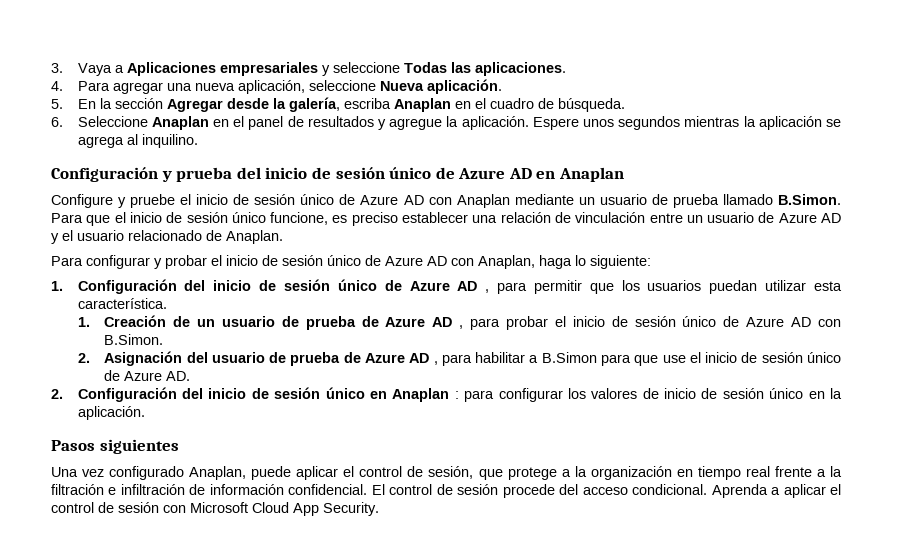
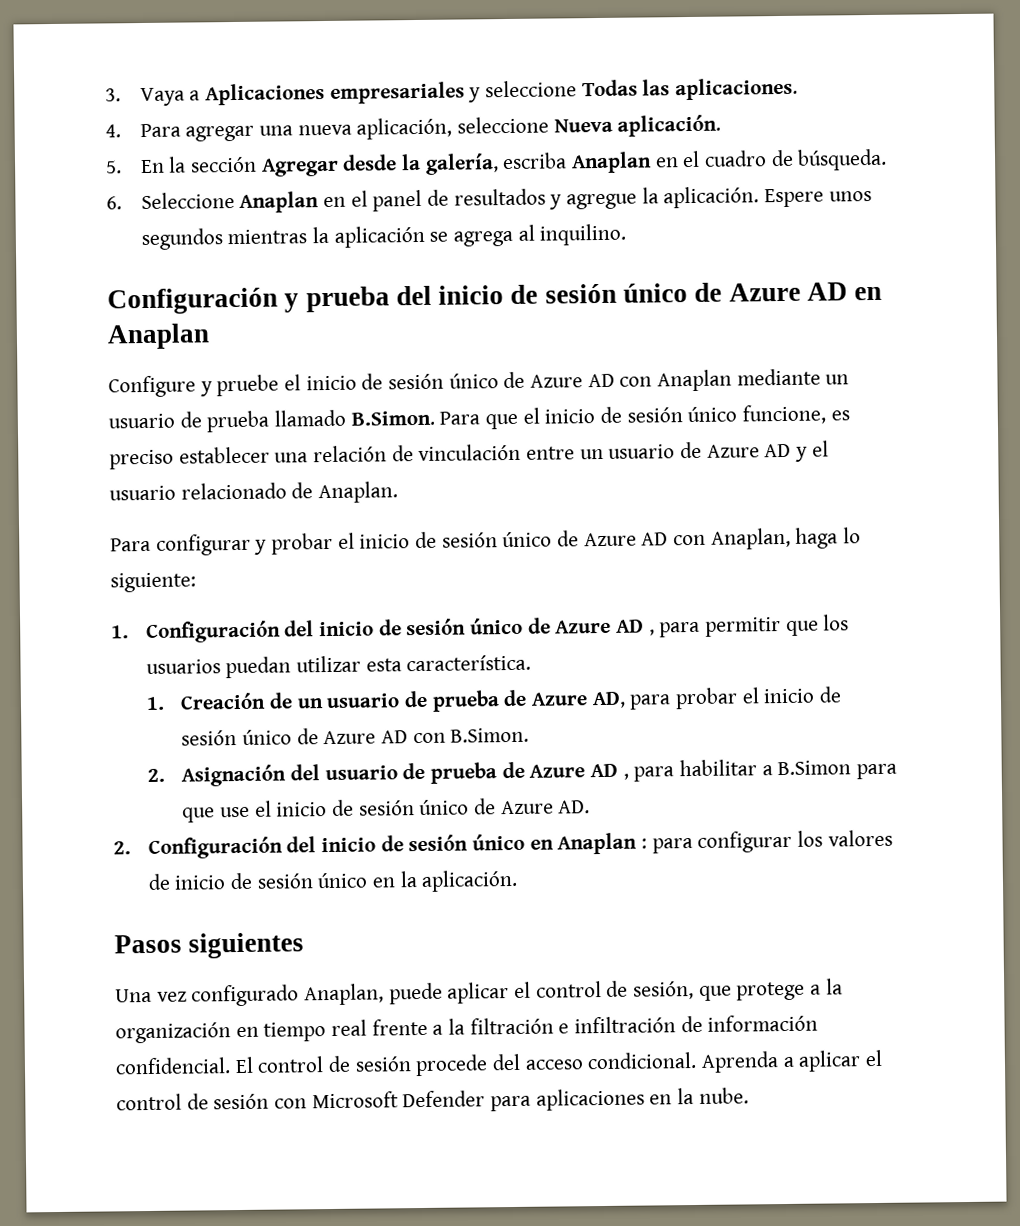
- 1. Creación de un usuario de prueba de Azure AD , para probar el inicio de sesión único de Azure AD con B.Simon.
+ 1. Creación de un usuario de prueba de Azure AD, para probar el inicio de sesión único de Azure AD con B.Simon.
- Aprenda a aplicar el control de sesión con Microsoft Cloud App Security.
+ Aprenda a aplicar el control de sesión con Microsoft Defender para aplicaciones en la nube.

